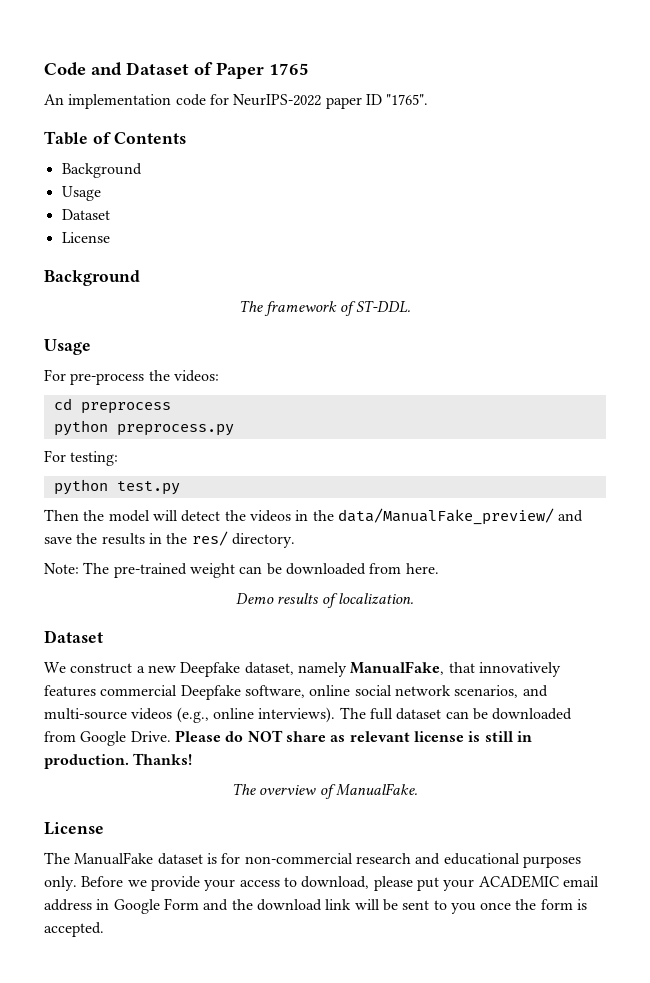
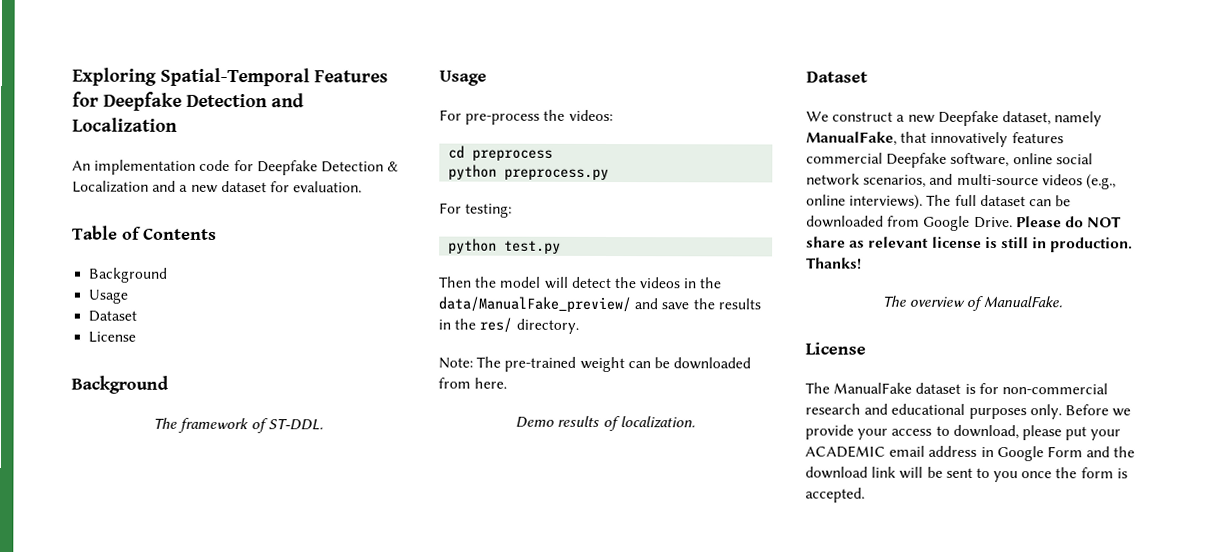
- Code and Dataset of Paper 1765
- An implementation code for NeurIPS-2022 paper ID "1765".
+ Exploring Spatial-Temporal Features for Deepfake Detection and Localization
+ An implementation code for Deepfake Detection & Localization and a new dataset for evaluation.

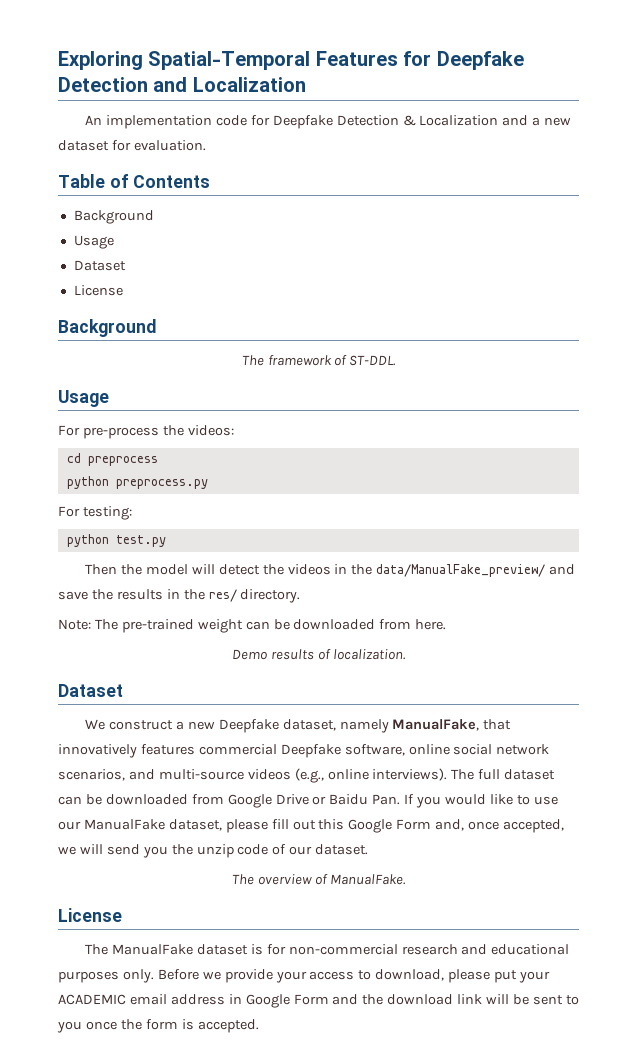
- The full dataset can be downloaded from Google Drive. Please do NOT share as relevant license is still in production. Thanks!
+ The full dataset can be downloaded from Google Drive or Baidu Pan. If you would like to use our ManualFake dataset, please fill out this Google Form and, once accepted, we will send you the unzip code of our dataset.

